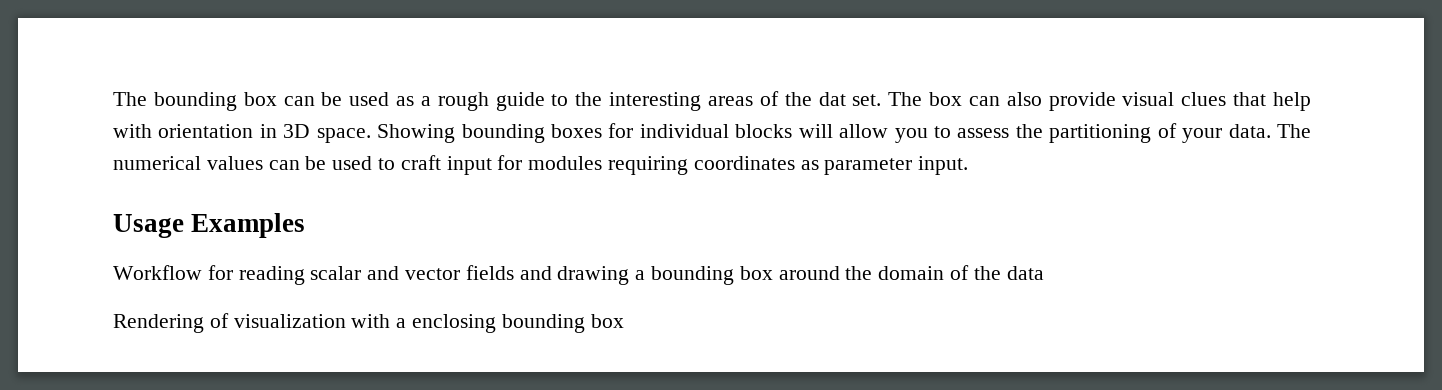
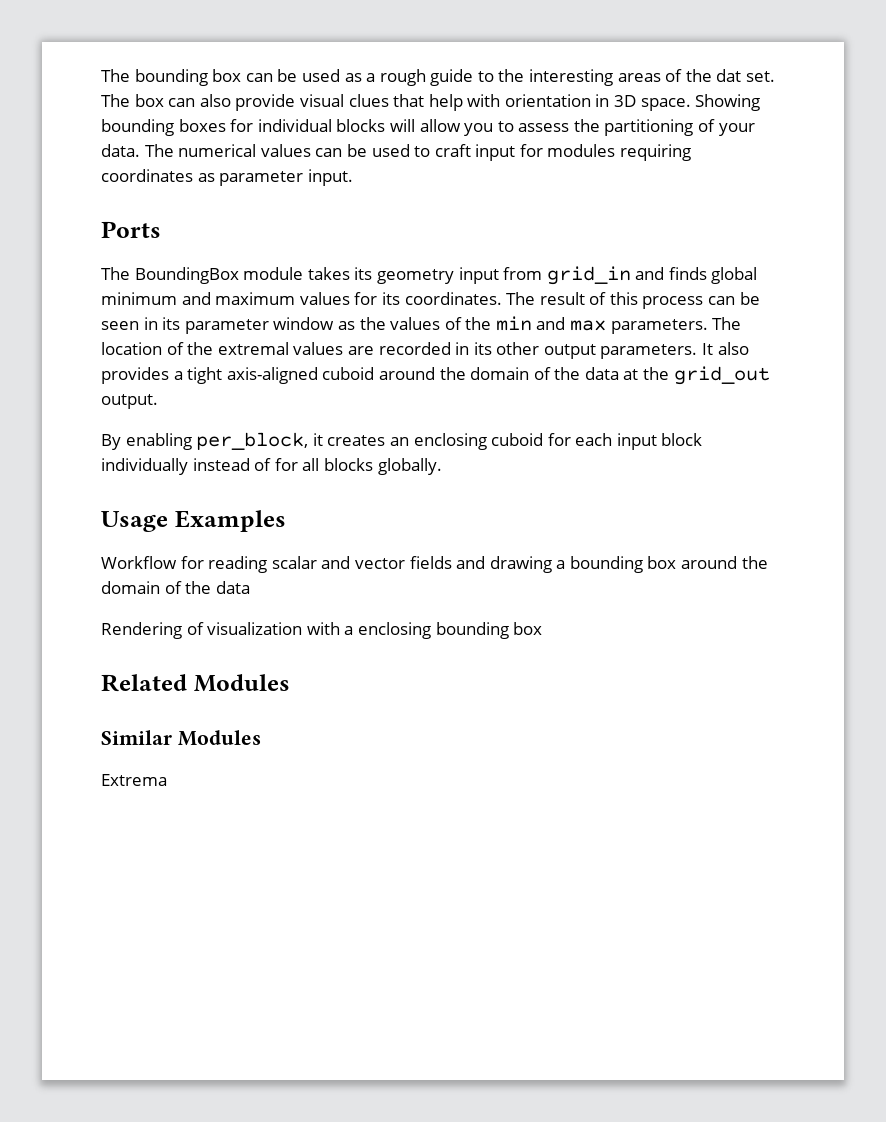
+ Ports
+ The BoundingBox module takes its geometry input from grid_in and finds global minimum and maximum values for its coordinates. The result of this process can be seen in its parameter window as the values of the min and max parameters. The location of the extremal values are recorded in its other output parameters. It also provides a tight axis-aligned cuboid around the domain of the data at the grid_out output.
+ By enabling per_block, it creates an enclosing cuboid for each input block individually instead of for all blocks globally.
+ Related Modules
+ Similar Modules
+ Extrema

